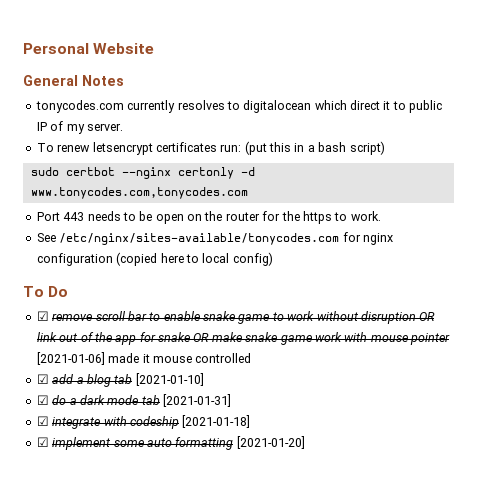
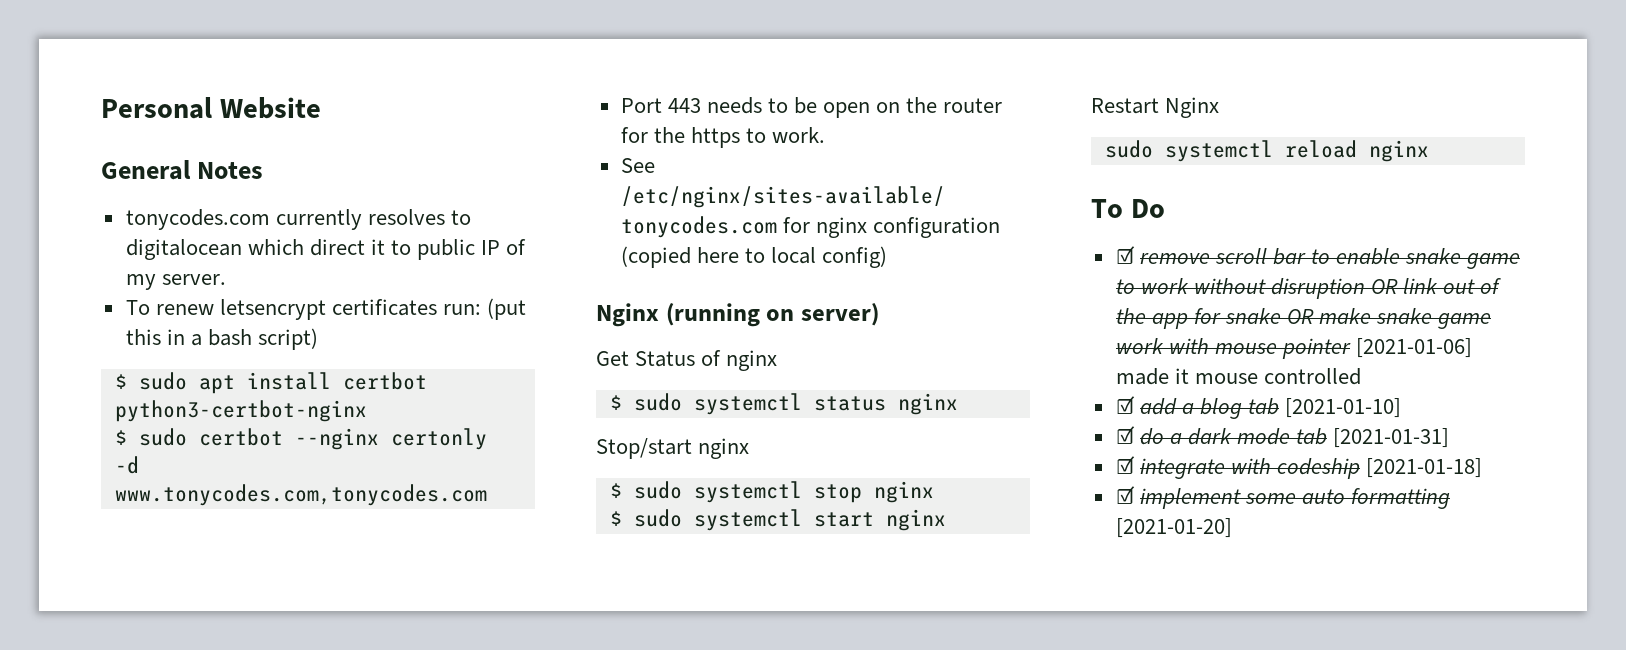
- sudo certbot --nginx certonly -d www.tonycodes.com,tonycodes.com
+ $ sudo apt install certbot python3-certbot-nginx
+ $ sudo certbot --nginx certonly -d www.tonycodes.com,tonycodes.com
+ Nginx (running on server)
+ Get Status of nginx
+ $ sudo systemctl status nginx
+ Stop/start nginx
+ $ sudo systemctl stop nginx
+ $ sudo systemctl start nginx
+ Restart Nginx
+ sudo systemctl reload nginx

